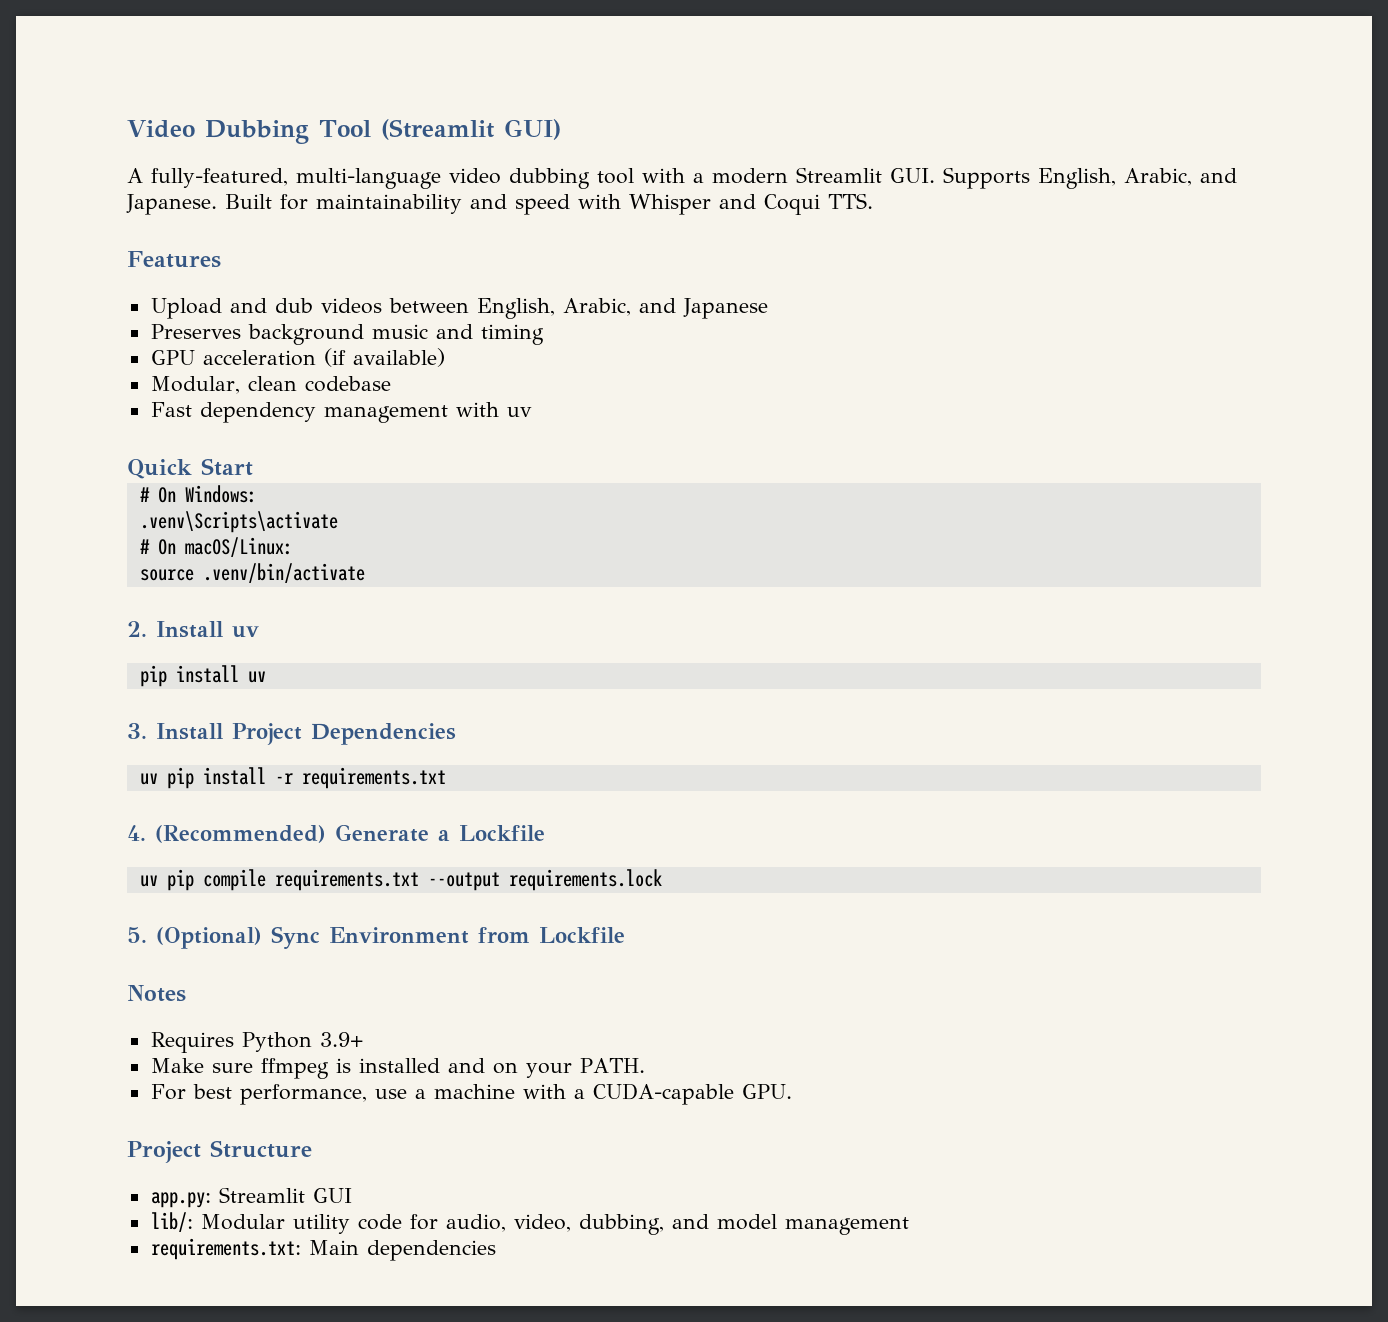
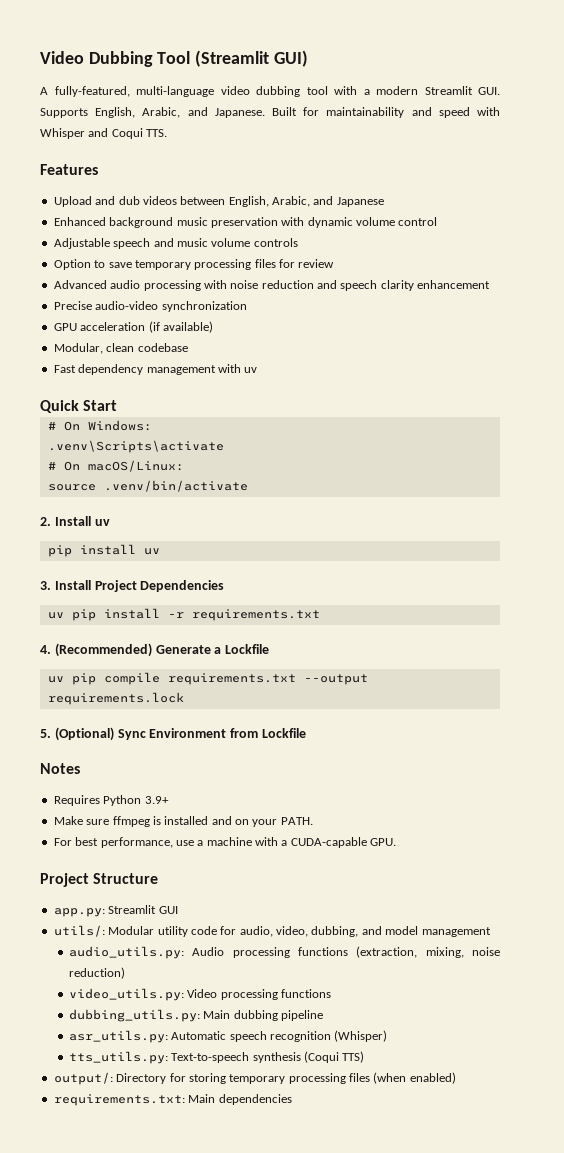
- Preserves background music and timing
+ Enhanced background music preservation with dynamic volume control
+ Adjustable speech and music volume controls
+ Option to save temporary processing files for review
+ Advanced audio processing with noise reduction and speech clarity enhancement
+ Precise audio-video synchronization
- lib/: Modular utility code for audio, video, dubbing, and model management
+ utils/: Modular utility code for audio, video, dubbing, and model management
+ audio_utils.py: Audio processing functions (extraction, mixing, noise reduction)
+ video_utils.py: Video processing functions
+ dubbing_utils.py: Main dubbing pipeline
+ asr_utils.py: Automatic speech recognition (Whisper)
+ tts_utils.py: Text-to-speech synthesis (Coqui TTS)
+ output/: Directory for storing temporary processing files (when enabled)

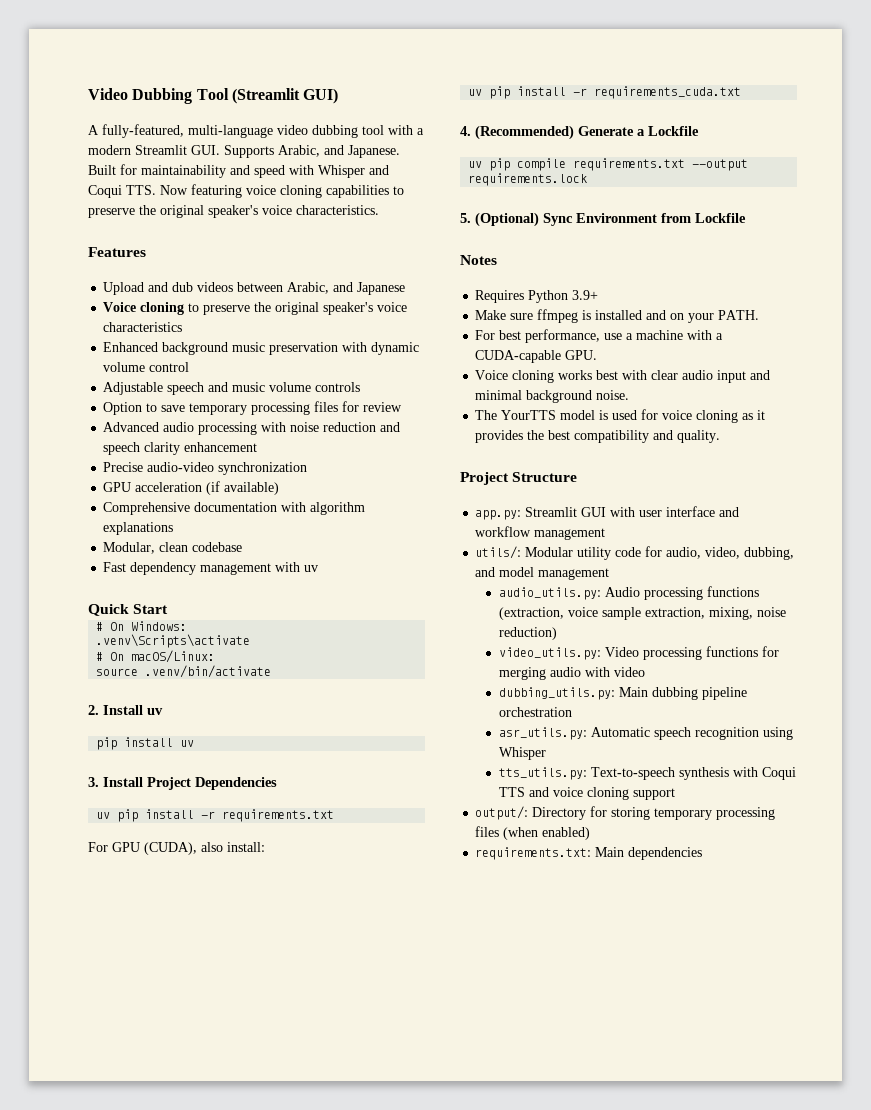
- A fully-featured, multi-language video dubbing tool with a modern Streamlit GUI. Supports English, Arabic, and Japanese.
+ A fully-featured, multi-language video dubbing tool with a modern Streamlit GUI. Supports Arabic, and Japanese.
- Built for maintainability and speed with Whisper and Coqui TTS.
+ Built for maintainability and speed with Whisper and Coqui TTS. Now featuring voice cloning capabilities to preserve the original speaker's voice characteristics.
- Upload and dub videos between English, Arabic, and Japanese
+ Upload and dub videos between Arabic, and Japanese
+ Voice cloning to preserve the original speaker's voice characteristics
+ Comprehensive documentation with algorithm explanations
+ For GPU (CUDA), also install:
+ uv pip install -r requirements_cuda.txt
+ Voice cloning works best with clear audio input and minimal background noise.
+ The YourTTS model is used for voice cloning as it provides the best compatibility and quality.
- app.py: Streamlit GUI
+ app.py: Streamlit GUI with user interface and workflow management
- audio_utils.py: Audio processing functions (extraction, mixing, noise reduction)
+ audio_utils.py: Audio processing functions (extraction, voice sample extraction, mixing, noise reduction)
- video_utils.py: Video processing functions
+ video_utils.py: Video processing functions for merging audio with video
- dubbing_utils.py: Main dubbing pipeline
+ dubbing_utils.py: Main dubbing pipeline orchestration
- asr_utils.py: Automatic speech recognition (Whisper)
+ asr_utils.py: Automatic speech recognition using Whisper
- tts_utils.py: Text-to-speech synthesis (Coqui TTS)
+ tts_utils.py: Text-to-speech synthesis with Coqui TTS and voice cloning support

